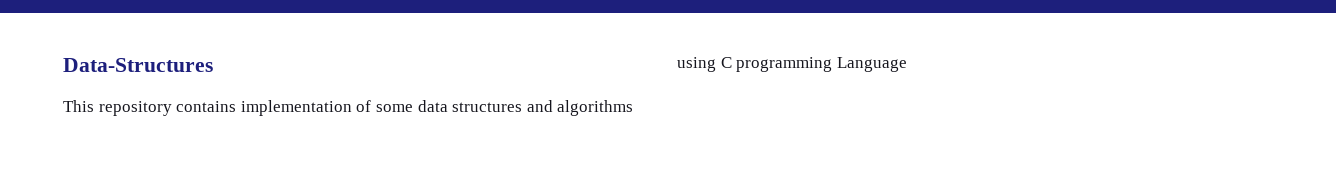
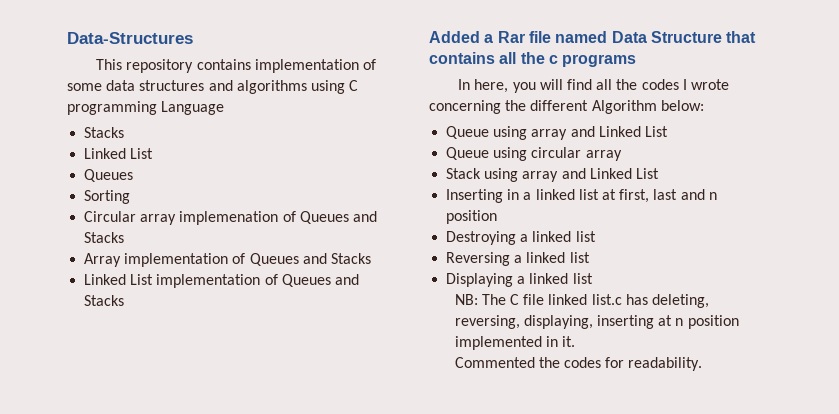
  This repository contains implementation of some data structures and algorithms using C programming Language
+ Stacks
+ Linked List
+ Queues
+ Sorting
+ Circular array implemenation of Queues and Stacks
+ Array implementation of Queues and Stacks
+ Linked List implementation of Queues and Stacks
+ Added a Rar file named Data Structure that contains all the c programs
+ In here, you will find all the codes I wrote concerning the different Algorithm below:
+ Queue using array and Linked List
+ Queue using circular array
+ Stack using array and Linked List
+ Inserting in a linked list at first, last and n position
+ Destroying a linked list
+ Reversing a linked list
+ Displaying a linked list
+ NB: The C file linked list.c has deleting, reversing, displaying, inserting at n position implemented in it.
+ Commented the codes for readability.

